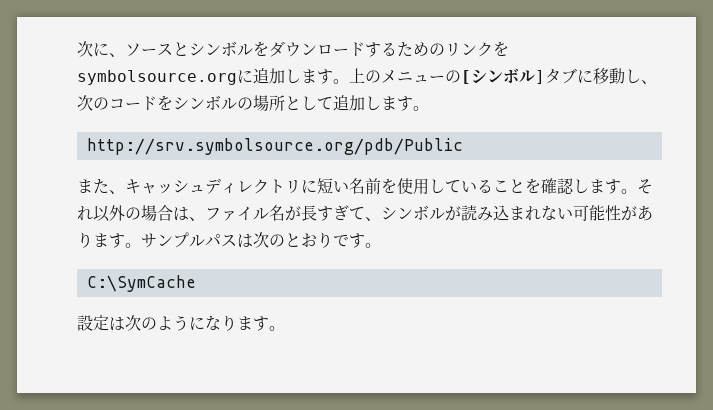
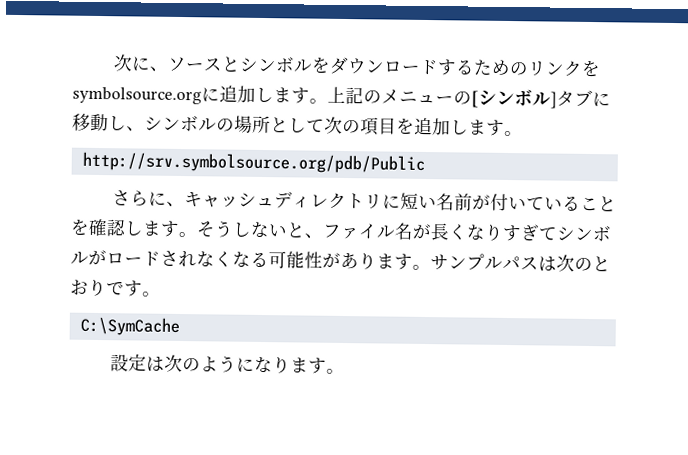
- 上のメニューの[シンボル]タブに移動し、次のコードをシンボルの場所として追加します。
+ 上記のメニューの[シンボル]タブに移動し、シンボルの場所として次の項目を追加します。
- また、キャッシュディレクトリに短い名前を使用していることを確認します。
+ さらに、キャッシュディレクトリに短い名前が付いていることを確認します。
- それ以外の場合は、ファイル名が長すぎて、シンボルが読み込まれない可能性があります。
+ そうしないと、ファイル名が長くなりすぎてシンボルがロードされなくなる可能性があります。

